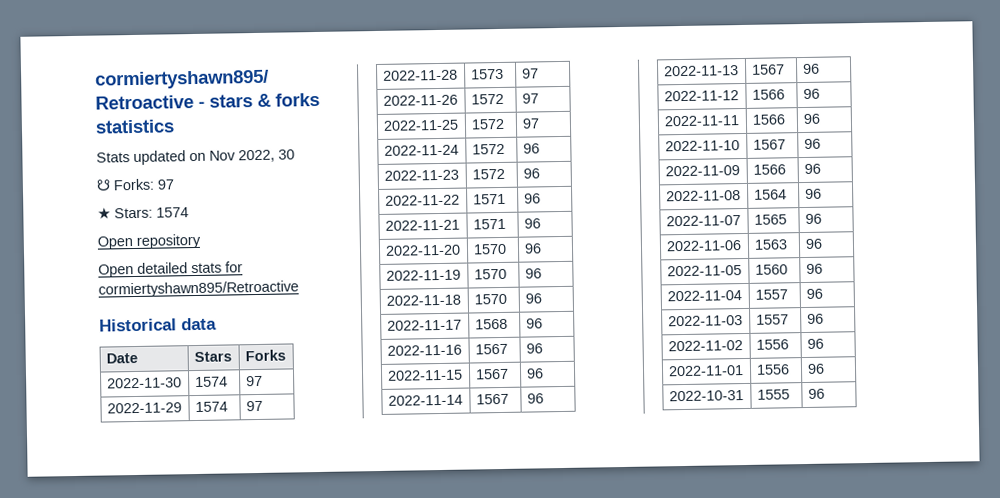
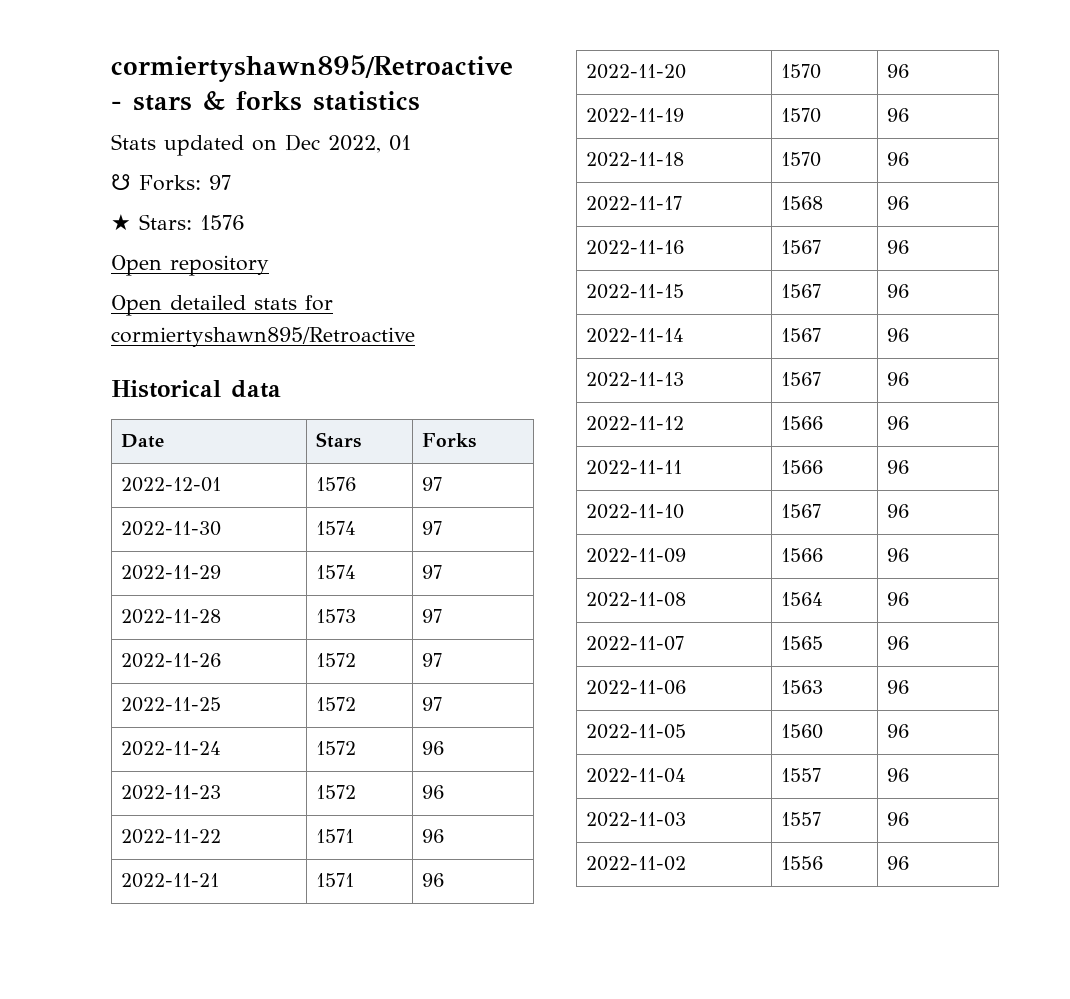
- Stats updated on Nov 2022, 30
+ Stats updated on Dec 2022, 01
- ★ Stars: 1574
+ ★ Stars: 1576
+ 2022-12-01 | 1576 | 97
- 2022-11-01 | 1556 | 96
- 2022-10-31 | 1555 | 96

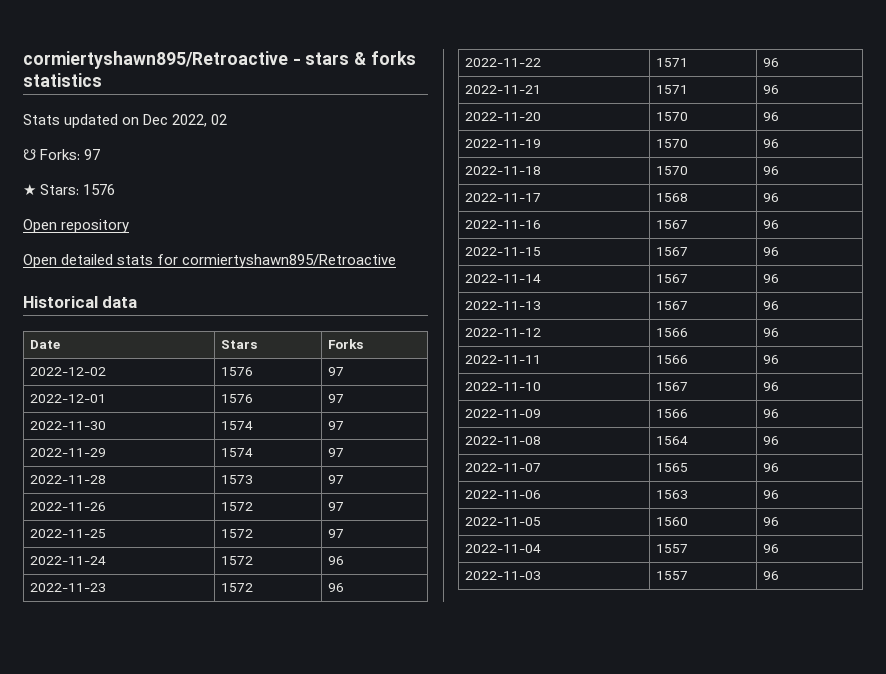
- Stats updated on Dec 2022, 01
+ Stats updated on Dec 2022, 02
+ 2022-12-02 | 1576 | 97
- 2022-11-02 | 1556 | 96

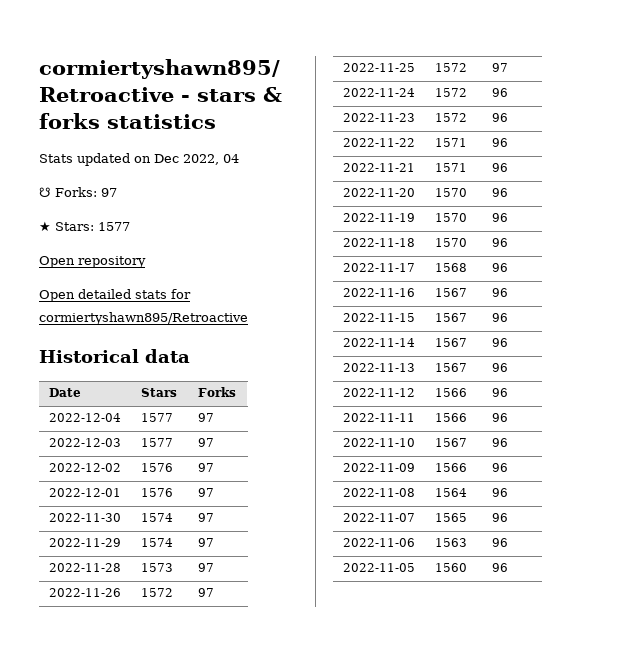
- Stats updated on Dec 2022, 02
+ Stats updated on Dec 2022, 04
- ★ Stars: 1576
+ ★ Stars: 1577
+ 2022-12-04 | 1577 | 97
+ 2022-12-03 | 1577 | 97
- 2022-11-04 | 1557 | 96
- 2022-11-03 | 1557 | 96

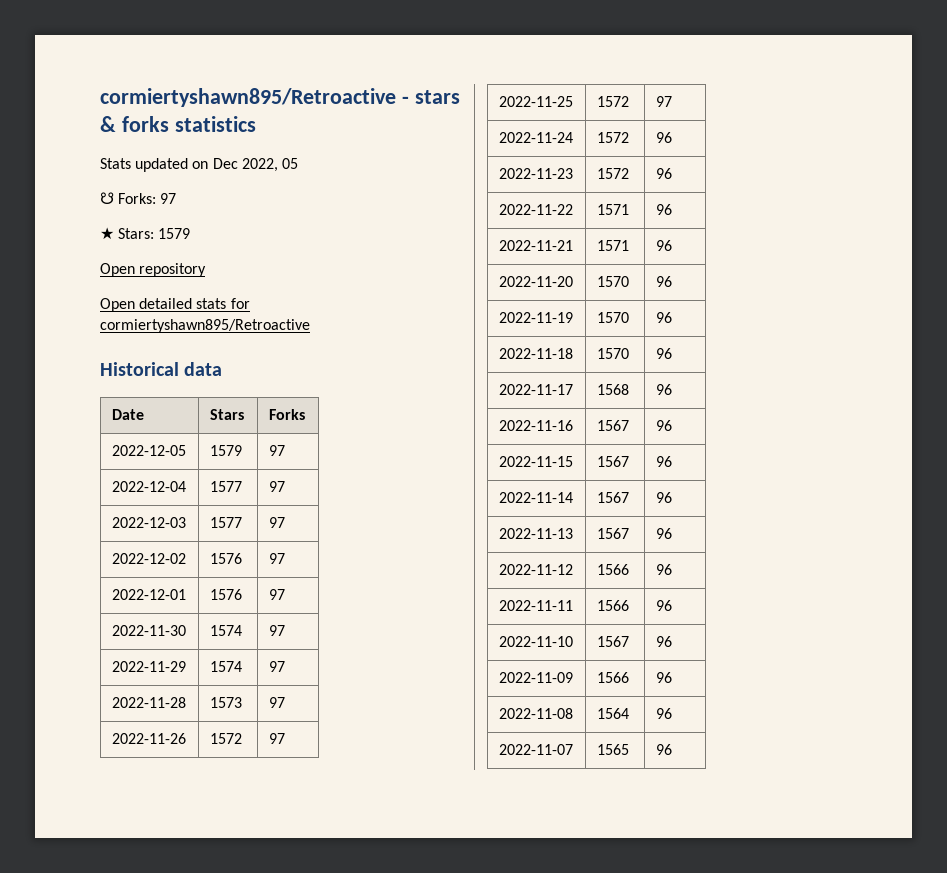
- Stats updated on Dec 2022, 04
+ Stats updated on Dec 2022, 05
- ★ Stars: 1577
+ ★ Stars: 1579
+ 2022-12-05 | 1579 | 97
- 2022-11-06 | 1563 | 96
- 2022-11-05 | 1560 | 96

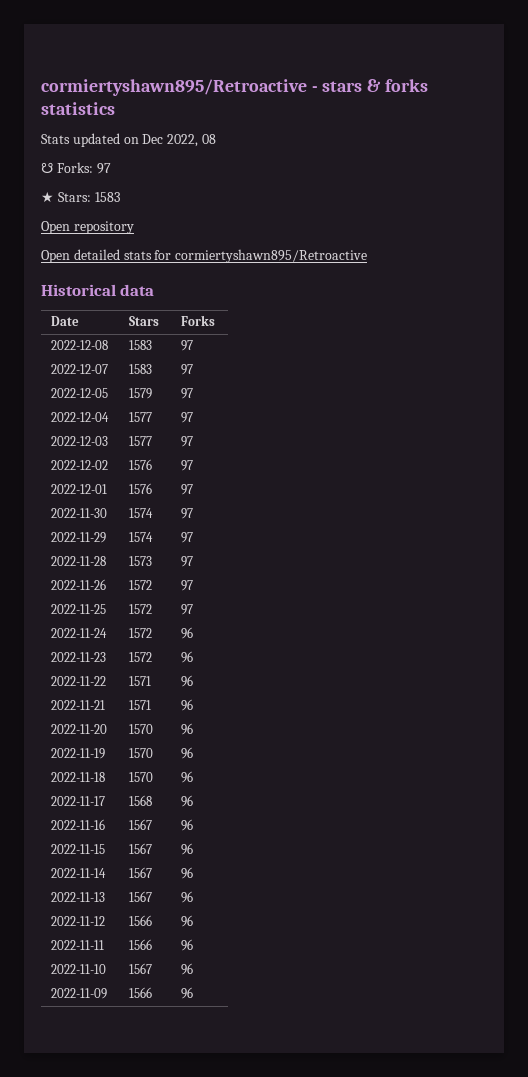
- Stats updated on Dec 2022, 05
+ Stats updated on Dec 2022, 08
- ★ Stars: 1579
+ ★ Stars: 1583
+ 2022-12-08 | 1583 | 97
+ 2022-12-07 | 1583 | 97
- 2022-11-08 | 1564 | 96
- 2022-11-07 | 1565 | 96

